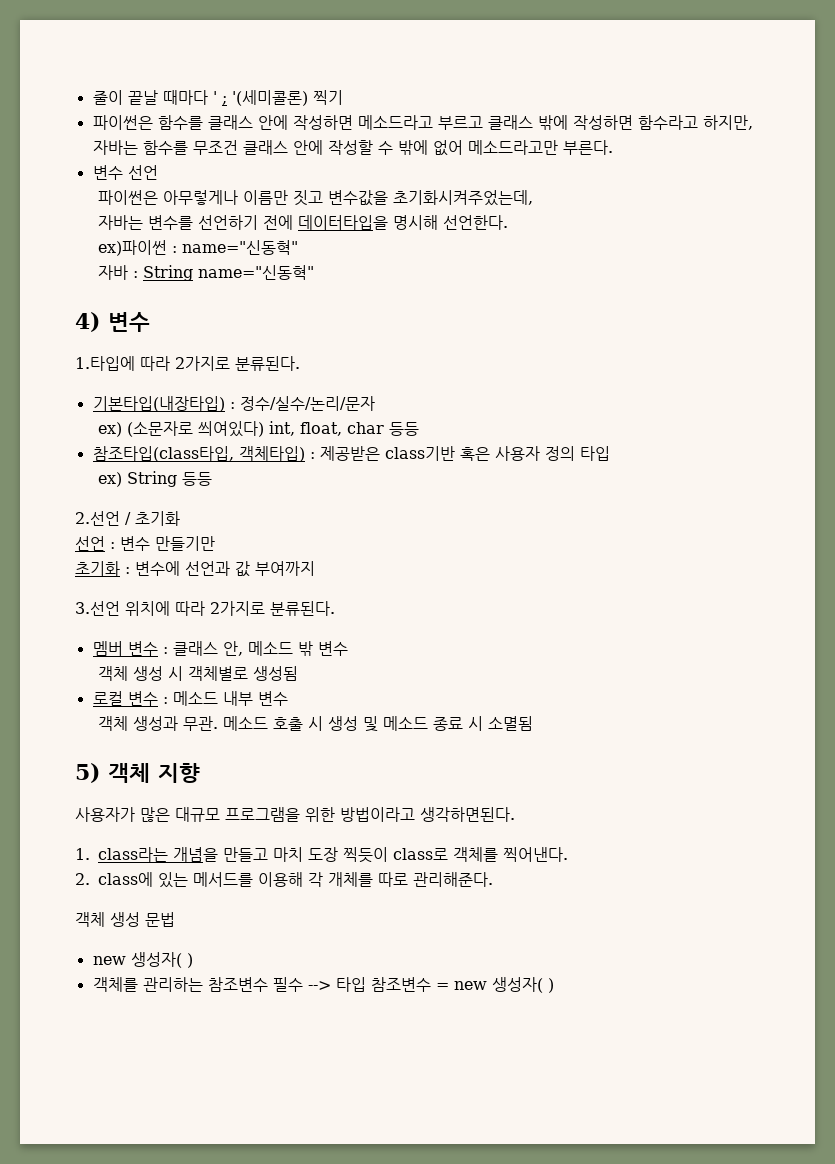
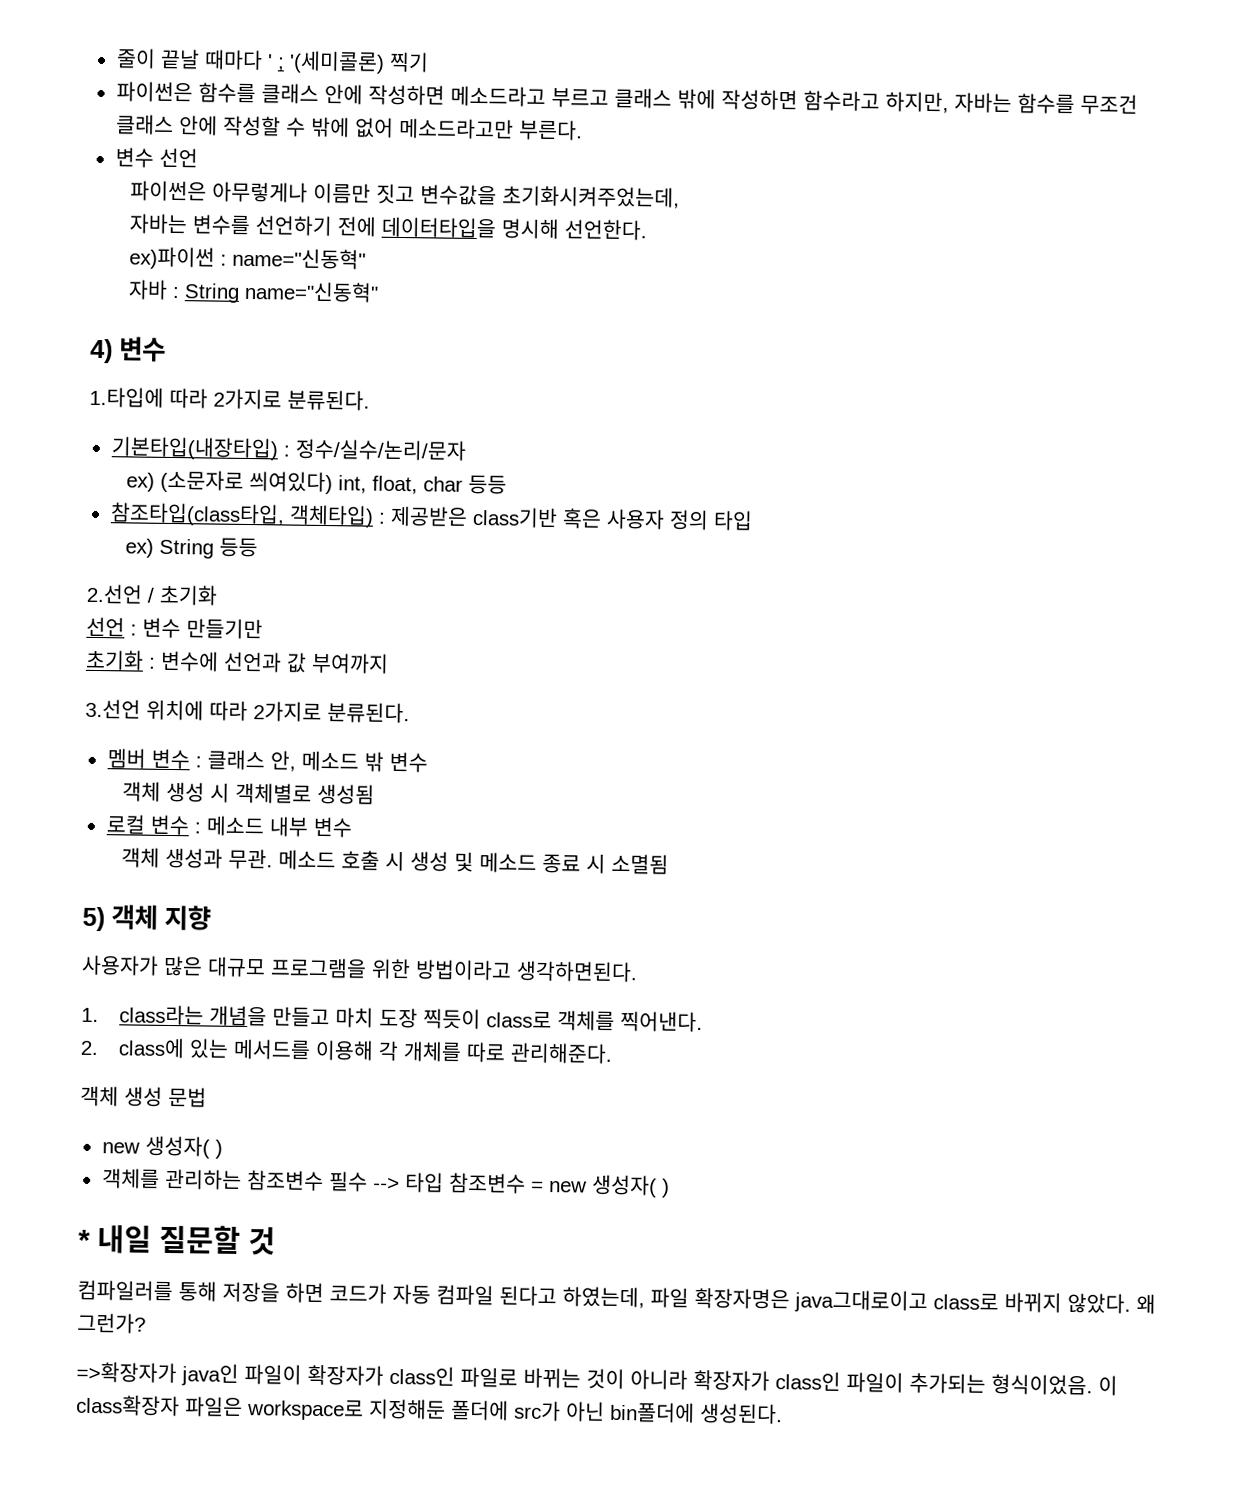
+ * 내일 질문할 것
+ 컴파일러를 통해 저장을 하면 코드가 자동 컴파일 된다고 하였는데, 파일 확장자명은 java그대로이고 class로 바뀌지 않았다. 왜 그런가?
+ =>확장자가 java인 파일이 확장자가 class인 파일로 바뀌는 것이 아니라 확장자가 class인 파일이 추가되는 형식이었음. 이 class확장자 파일은 workspace로 지정해둔 폴더에 src가 아닌 bin폴더에 생성된다.

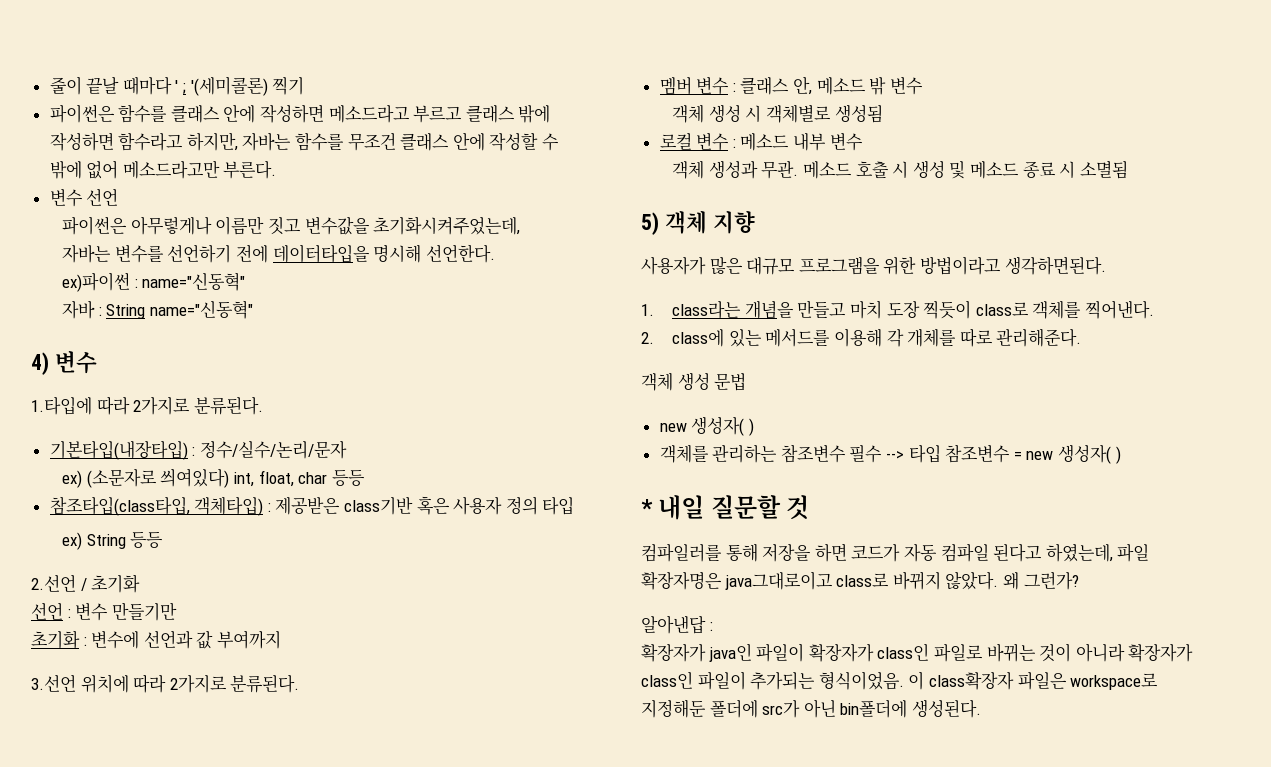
- =>확장자가 java인 파일이 확장자가 class인 파일로 바뀌는 것이 아니라 확장자가 class인 파일이 추가되는 형식이었음.
+ 알아낸답 :
+ 확장자가 java인 파일이 확장자가 class인 파일로 바뀌는 것이 아니라 확장자가 class인 파일이 추가되는 형식이었음.

